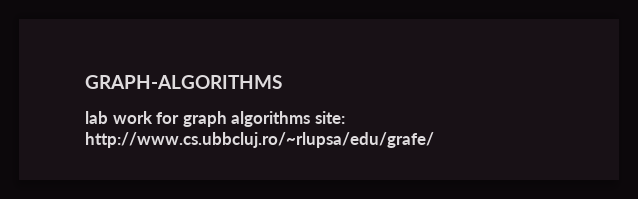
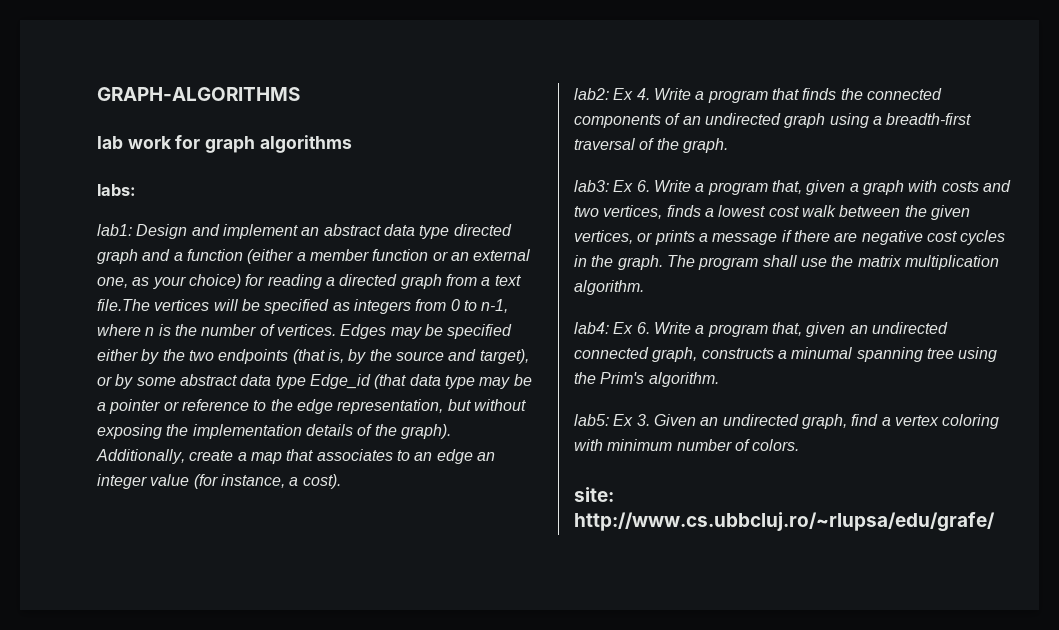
- lab work for graph algorithms site: http://www.cs.ubbcluj.ro/~rlupsa/edu/grafe/
+ lab work for graph algorithms
+ labs:
+ lab1: Design and implement an abstract data type directed graph and a function (either a member function or an external one, as your choice) for reading a directed graph from a text file.The vertices will be specified as integers from 0 to n-1, where n is the number of vertices. Edges may be specified either by the two endpoints (that is, by the source and target), or by some abstract data type Edge_id (that data type may be a pointer or reference to the edge representation, but without exposing the implementation details of the graph). Additionally, create a map that associates to an edge an integer value (for instance, a cost).
+ lab2: Ex 4. Write a program that finds the connected components of an undirected graph using a breadth-first traversal of the graph.
+ lab3: Ex 6. Write a program that, given a graph with costs and two vertices, finds a lowest cost walk between the given vertices, or prints a message if there are negative cost cycles in the graph. The program shall use the matrix multiplication algorithm.
+ lab4: Ex 6. Write a program that, given an undirected connected graph, constructs a minumal spanning tree using the Prim's algorithm.
+ lab5: Ex 3. Given an undirected graph, find a vertex coloring with minimum number of colors.
+ site: http://www.cs.ubbcluj.ro/~rlupsa/edu/grafe/

